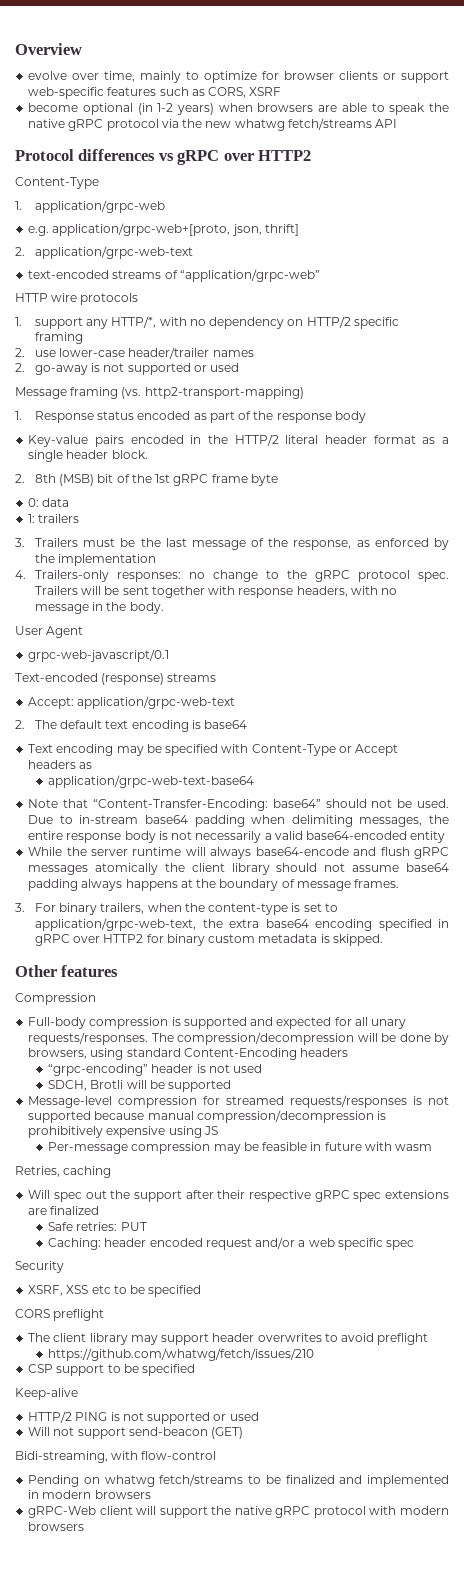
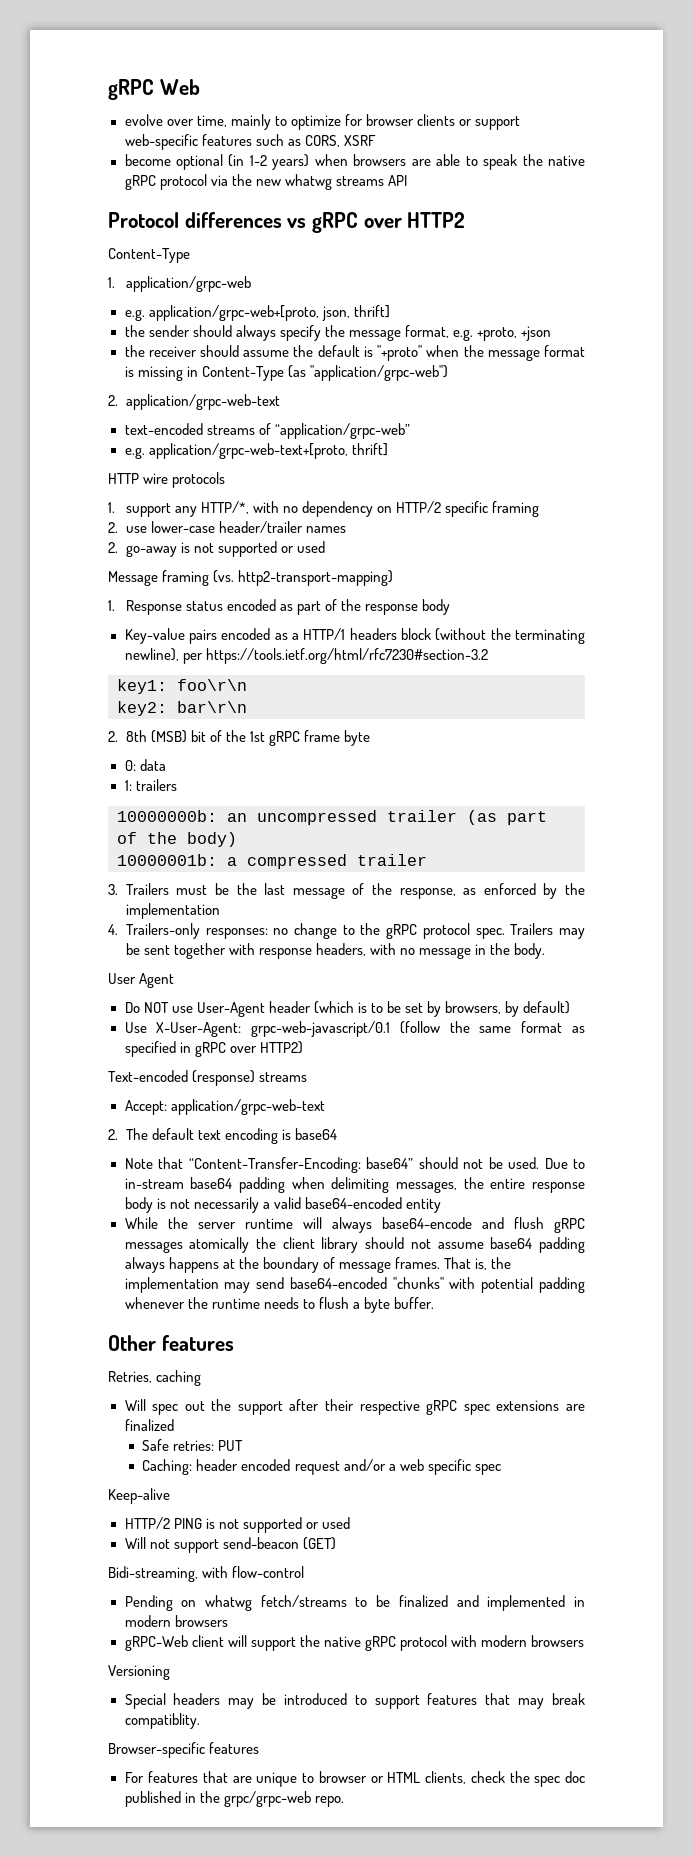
- Overview
+ gRPC Web
- become optional (in 1-2 years) when browsers are able to speak the native gRPC protocol via the new whatwg fetch/streams API
+ become optional (in 1-2 years) when browsers are able to speak the native gRPC protocol via the new whatwg streams API
+ the sender should always specify the message format, e.g. +proto, +json
+ the receiver should assume the default is "+proto" when the message format is missing in Content-Type (as "application/grpc-web")
+ e.g. application/grpc-web-text+[proto, thrift]
- Key-value pairs encoded in the HTTP/2 literal header format as a single header block.
+ Key-value pairs encoded as a HTTP/1 headers block (without the terminating newline), per https://tools.ietf.org/html/rfc7230#section-3.2
+ key1: foo\r\n
+ key2: bar\r\n
+ 10000000b: an uncompressed trailer (as part of the body)
+ 10000001b: a compressed trailer
- Trailers will be sent together with response headers, with no message in the body.
+ Trailers may be sent together with response headers, with no message in the body.
- grpc-web-javascript/0.1
+ Do NOT use User-Agent header (which is to be set by browsers, by default)
+ Use X-User-Agent: grpc-web-javascript/0.1 (follow the same format as specified in gRPC over HTTP2)
- Text encoding may be specified with Content-Type or Accept headers as
- application/grpc-web-text-base64
- While the server runtime will always base64-encode and flush gRPC messages atomically the client library should not assume base64 padding always happens at the boundary of message frames.
- 3. For binary trailers, when the content-type is set to application/grpc-web-text, the extra base64 encoding specified in gRPC over HTTP2 for binary custom metadata is skipped.
+ While the server runtime will always base64-encode and flush gRPC messages atomically the client library should not assume base64 padding always happens at the boundary of message frames. That is, the implementation may send base64-encoded "chunks" with potential padding whenever the runtime needs to flush a byte buffer.
  Other features
- Compression
- Full-body compression is supported and expected for all unary requests/responses. The compression/decompression will be done by browsers, using standard Content-Encoding headers
- “grpc-encoding” header is not used
- SDCH, Brotli will be supported
- Message-level compression for streamed requests/responses is not supported because manual compression/decompression is prohibitively expensive using JS
- Per-message compression may be feasible in future with wasm
- Security
- XSRF, XSS etc to be specified
- CORS preflight
- The client library may support header overwrites to avoid preflight
- https://github.com/whatwg/fetch/issues/210
- CSP support to be specified
+ Versioning
+ Special headers may be introduced to support features that may break compatiblity.
+ Browser-specific features
+ For features that are unique to browser or HTML clients, check the spec doc published in the grpc/grpc-web repo.

